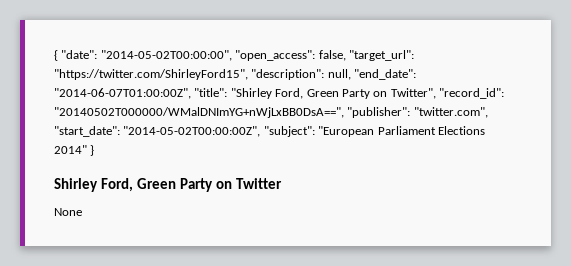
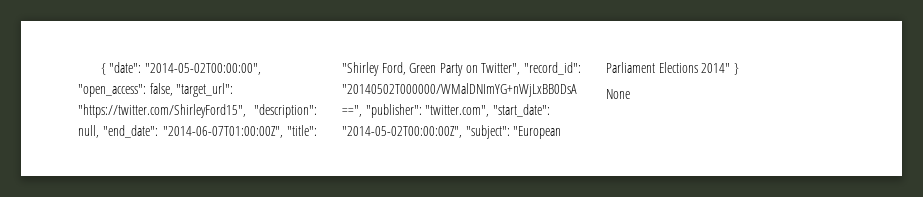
- Shirley Ford, Green Party on Twitter

